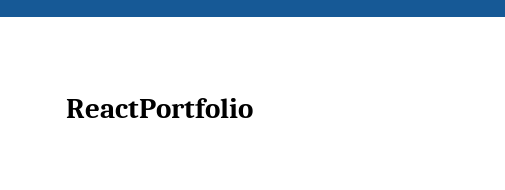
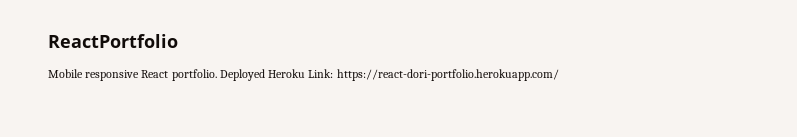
+ Mobile responsive React portfolio. Deployed Heroku Link: https://react-dori-portfolio.herokuapp.com/

